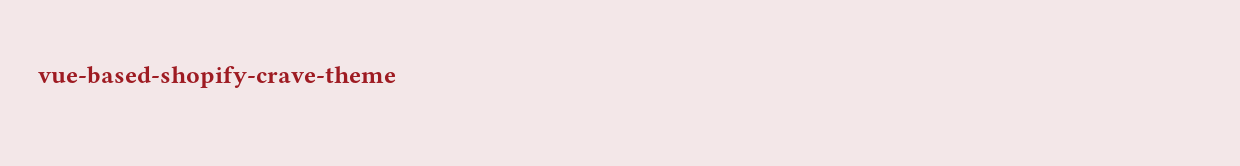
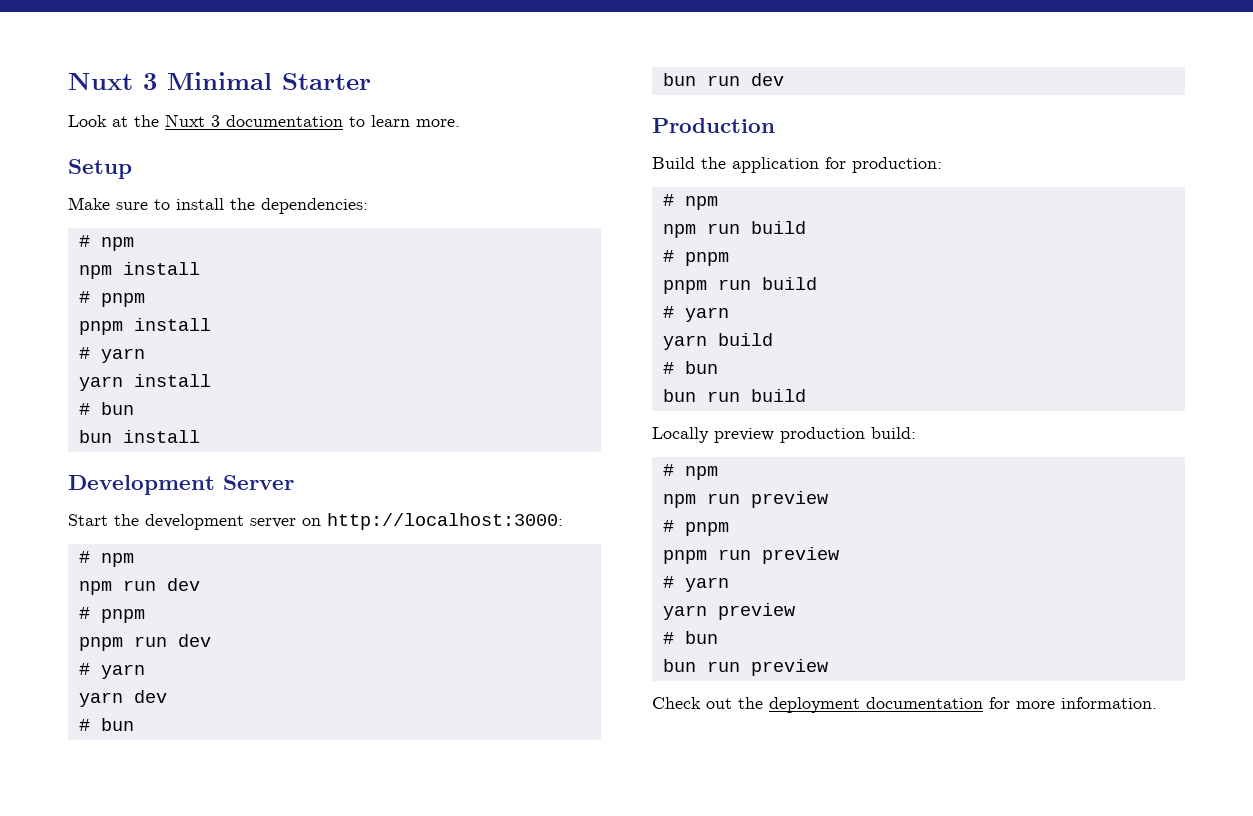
- vue-based-shopify-crave-theme
+ Nuxt 3 Minimal Starter
+ Look at the Nuxt 3 documentation to learn more.
+ Setup
+ Make sure to install the dependencies:
+ # npm
+ npm install
+ # pnpm
+ pnpm install
+ # yarn
+ yarn install
+ # bun
+ bun install
+ Development Server
+ Start the development server on http://localhost:3000:
+ # npm
+ npm run dev
+ # pnpm
+ pnpm run dev
+ # yarn
+ yarn dev
+ # bun
+ bun run dev
+ Production
+ Build the application for production:
+ # npm
+ npm run build
+ # pnpm
+ pnpm run build
+ # yarn
+ yarn build
+ # bun
+ bun run build
+ Locally preview production build:
+ # npm
+ npm run preview
+ # pnpm
+ pnpm run preview
+ # yarn
+ yarn preview
+ # bun
+ bun run preview
+ Check out the deployment documentation for more information.

